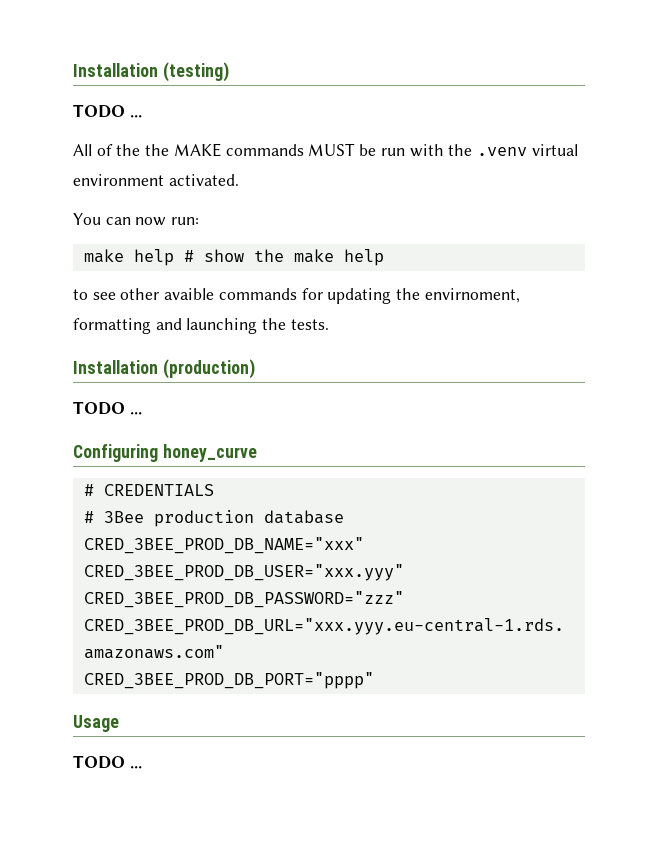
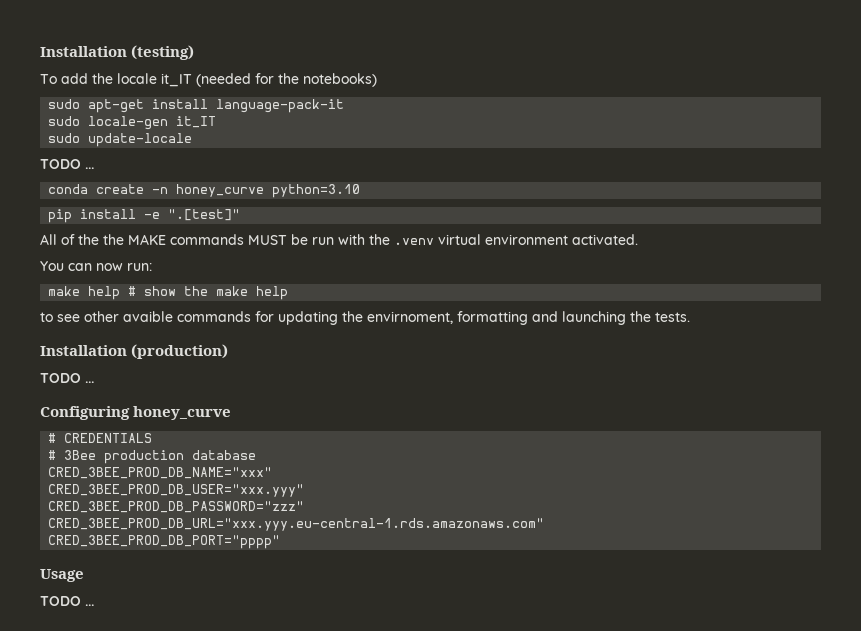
  Installation (testing)
+ To add the locale it_IT (needed for the notebooks)
+ sudo apt-get install language-pack-it
+ sudo locale-gen it_IT
+ sudo update-locale
  TODO ...
+ conda create -n honey_curve python=3.10
+ pip install -e ".[test]"

